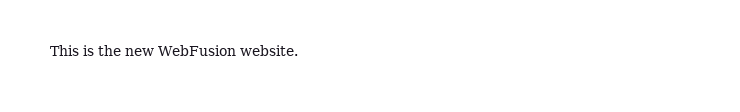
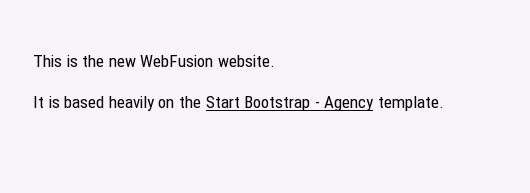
+ It is based heavily on the Start Bootstrap - Agency template.

